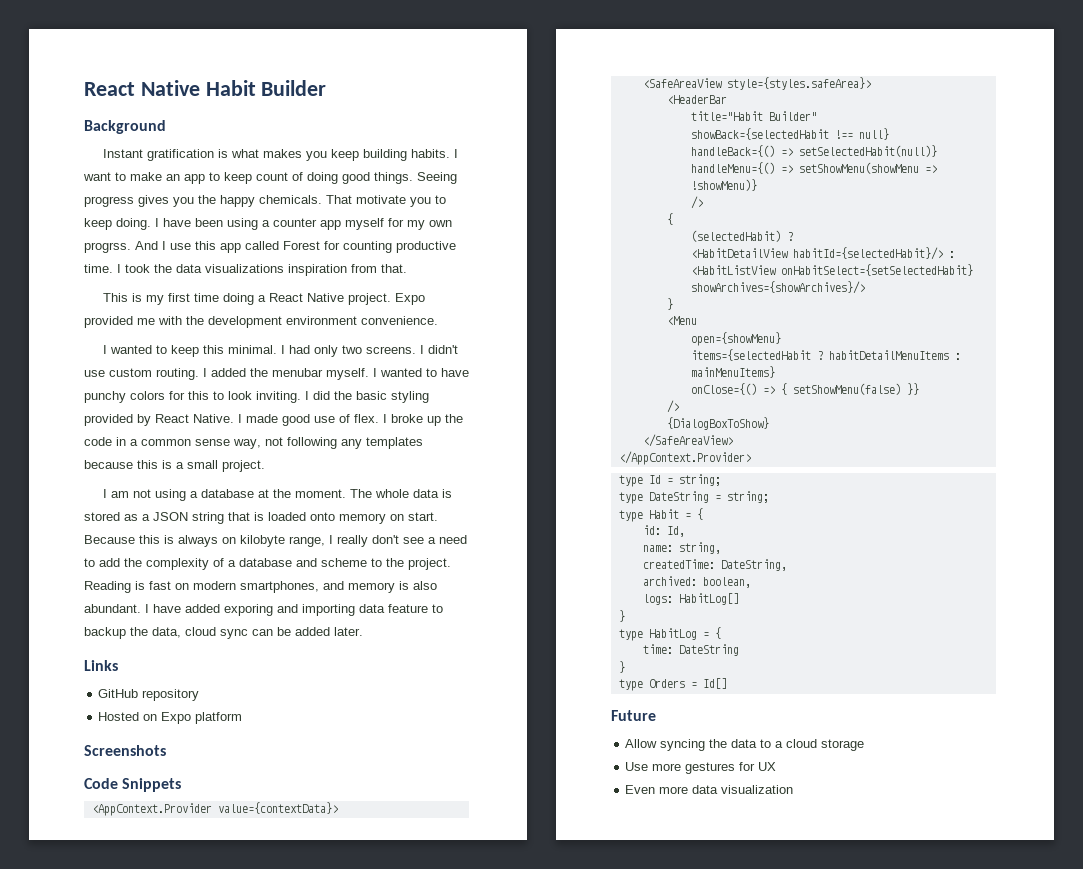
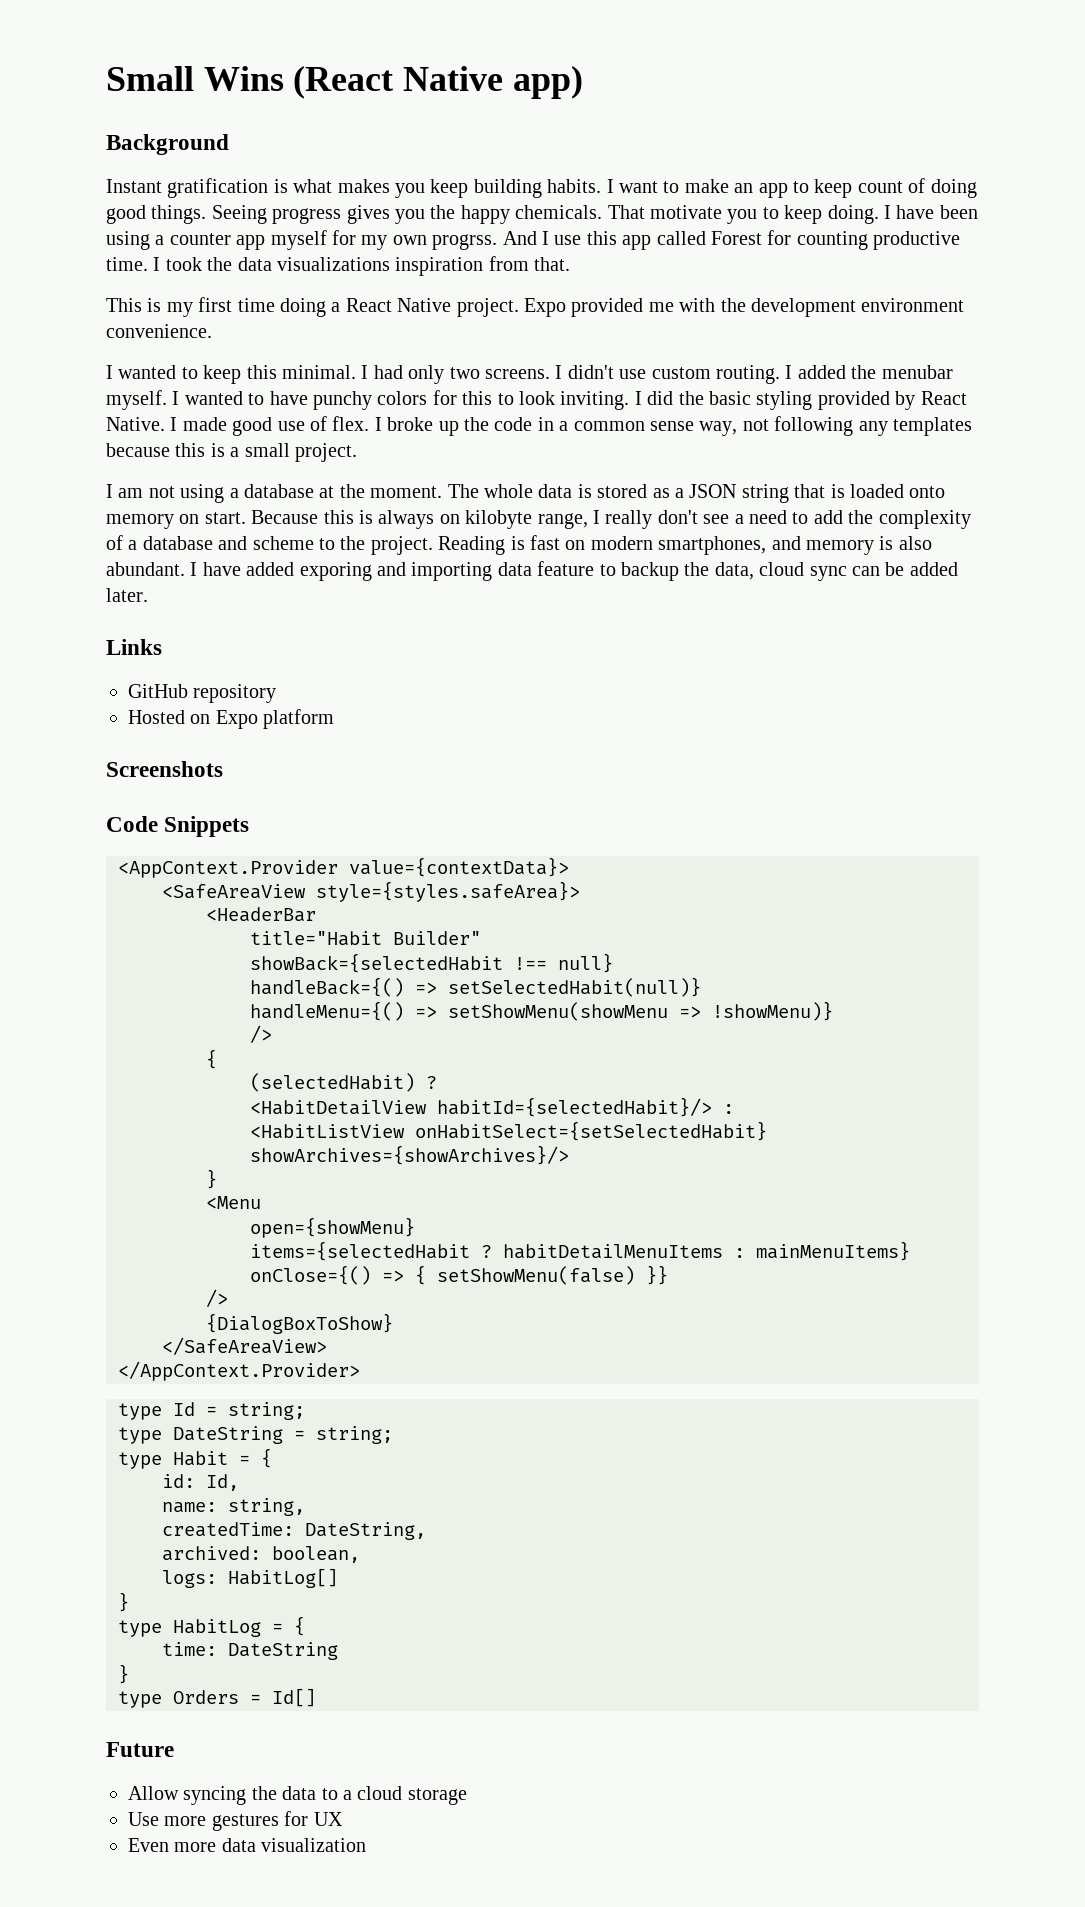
- React Native Habit Builder
+ Small Wins (React Native app)

